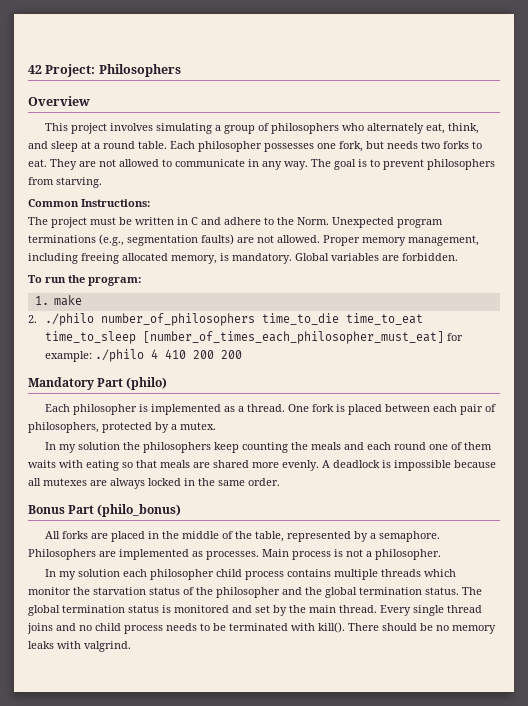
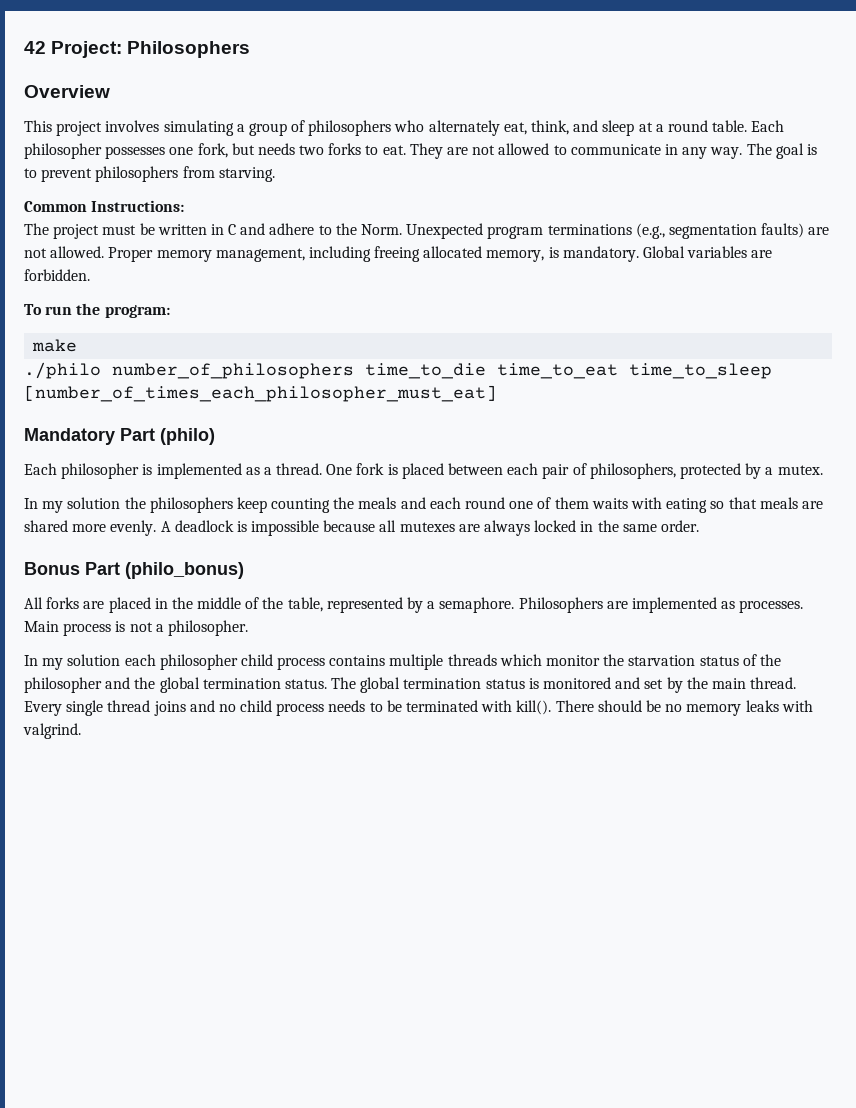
- 1. make
+ make
- 2. ./philo number_of_philosophers time_to_die time_to_eat time_to_sleep [number_of_times_each_philosopher_must_eat] for example: ./philo 4 410 200 200
+ ./philo number_of_philosophers time_to_die time_to_eat time_to_sleep [number_of_times_each_philosopher_must_eat]

